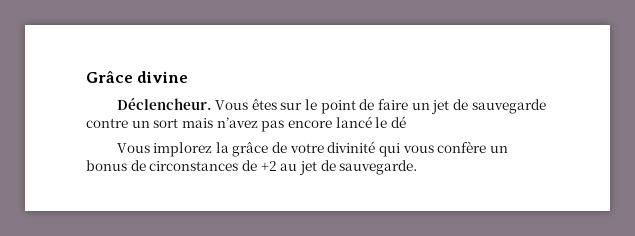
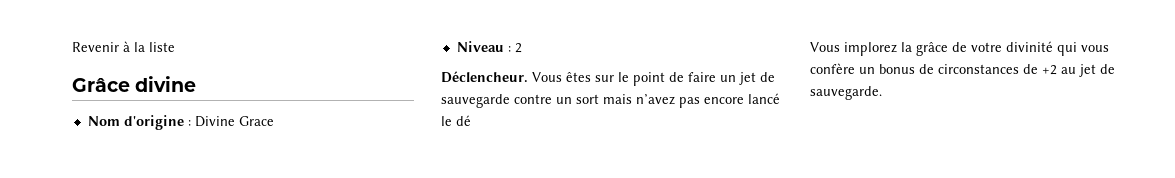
+ Revenir à la liste
  Grâce divine
+ Nom d'origine : Divine Grace
+ Niveau : 2

